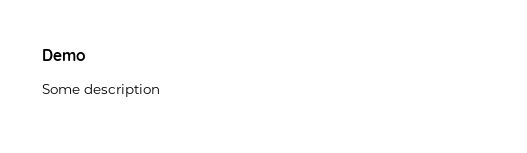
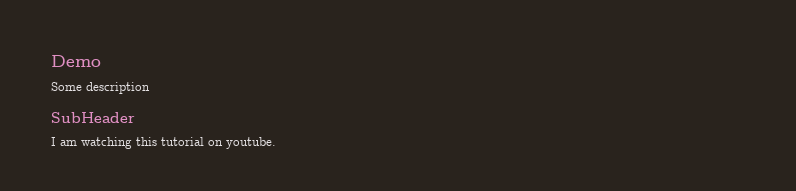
+ SubHeader
+ I am watching this tutorial on youtube.

